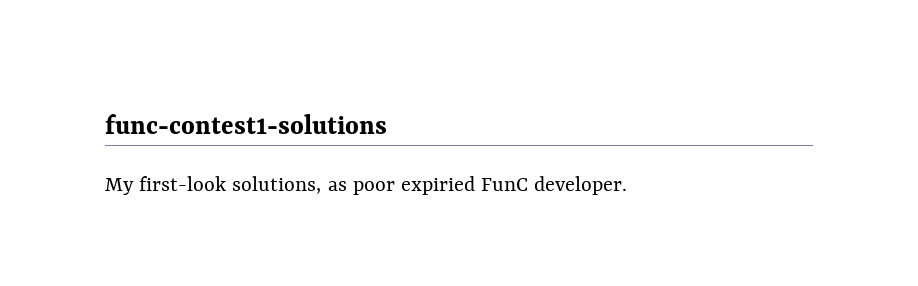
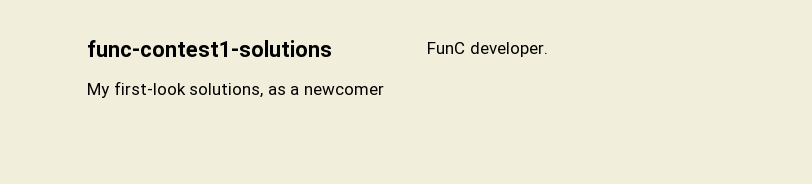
- My first-look solutions, as poor expiried FunC developer.
+ My first-look solutions, as a newcomer FunC developer.

